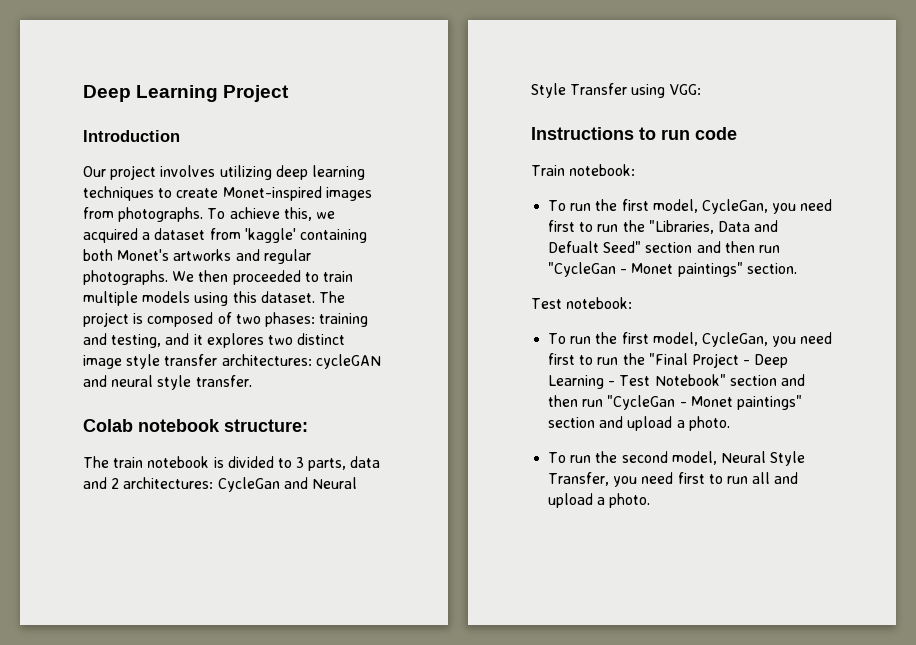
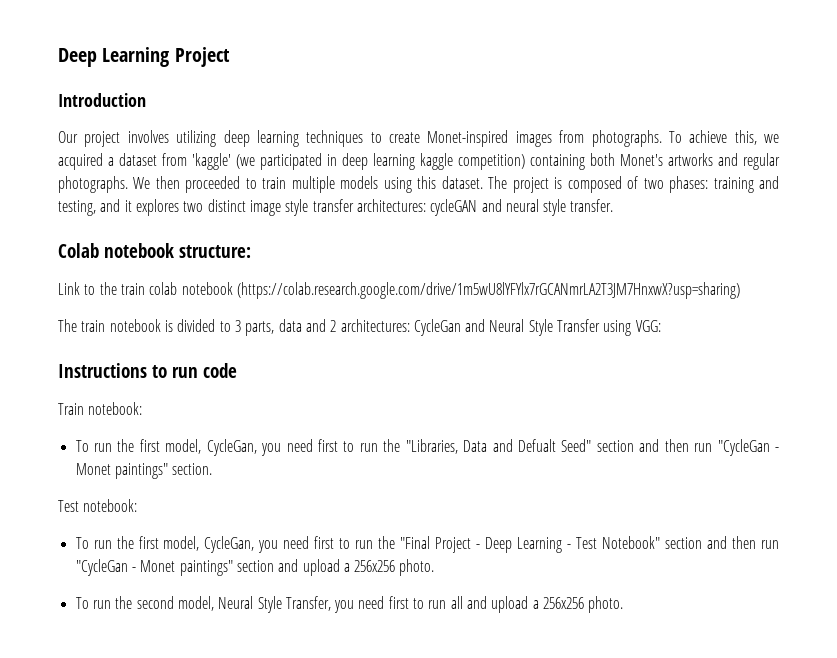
- To achieve this, we acquired a dataset from 'kaggle' containing both Monet's artworks and regular photographs.
+ To achieve this, we acquired a dataset from 'kaggle' (we participated in deep learning kaggle competition) containing both Monet's artworks and regular photographs.
+ Link to the train colab notebook (https://colab.research.google.com/drive/1m5wU8lYFYlx7rGCANmrLA2T3JM7HnxwX?usp=sharing)
- To run the first model, CycleGan, you need first to run the "Final Project - Deep Learning - Test Notebook" section and then run "CycleGan - Monet paintings" section and upload a photo.
+ To run the first model, CycleGan, you need first to run the "Final Project - Deep Learning - Test Notebook" section and then run "CycleGan - Monet paintings" section and upload a 256x256 photo.
- To run the second model, Neural Style Transfer, you need first to run all and upload a photo.
+ To run the second model, Neural Style Transfer, you need first to run all and upload a 256x256 photo.

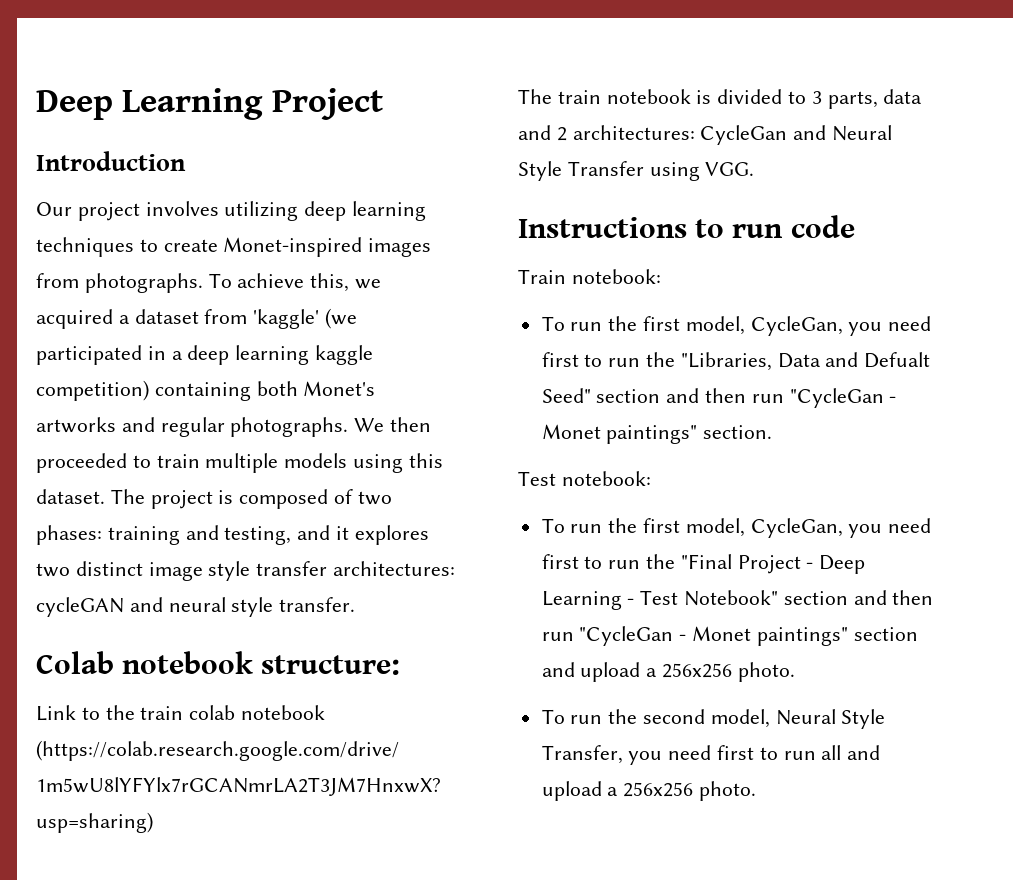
- To achieve this, we acquired a dataset from 'kaggle' (we participated in deep learning kaggle competition) containing both Monet's artworks and regular photographs.
+ To achieve this, we acquired a dataset from 'kaggle' (we participated in a deep learning kaggle competition) containing both Monet's artworks and regular photographs.
- The train notebook is divided to 3 parts, data and 2 architectures: CycleGan and Neural Style Transfer using VGG:
+ The train notebook is divided to 3 parts, data and 2 architectures: CycleGan and Neural Style Transfer using VGG.

